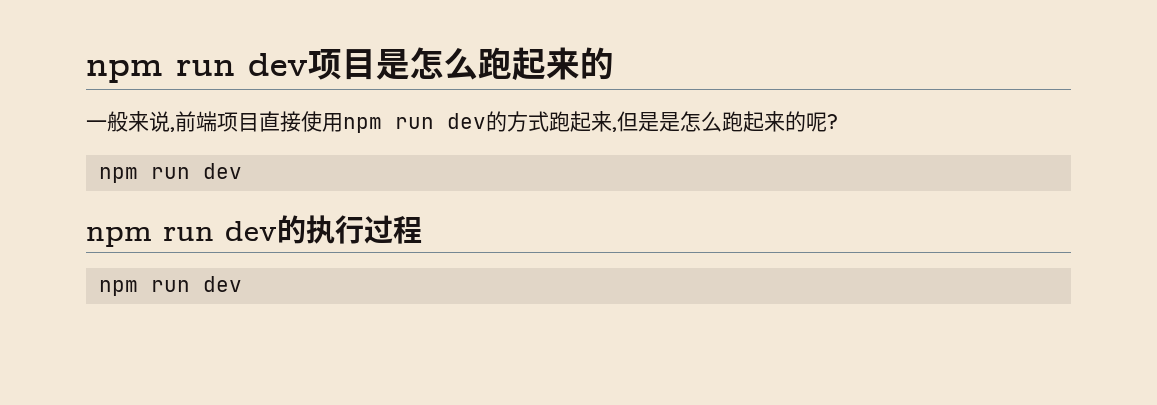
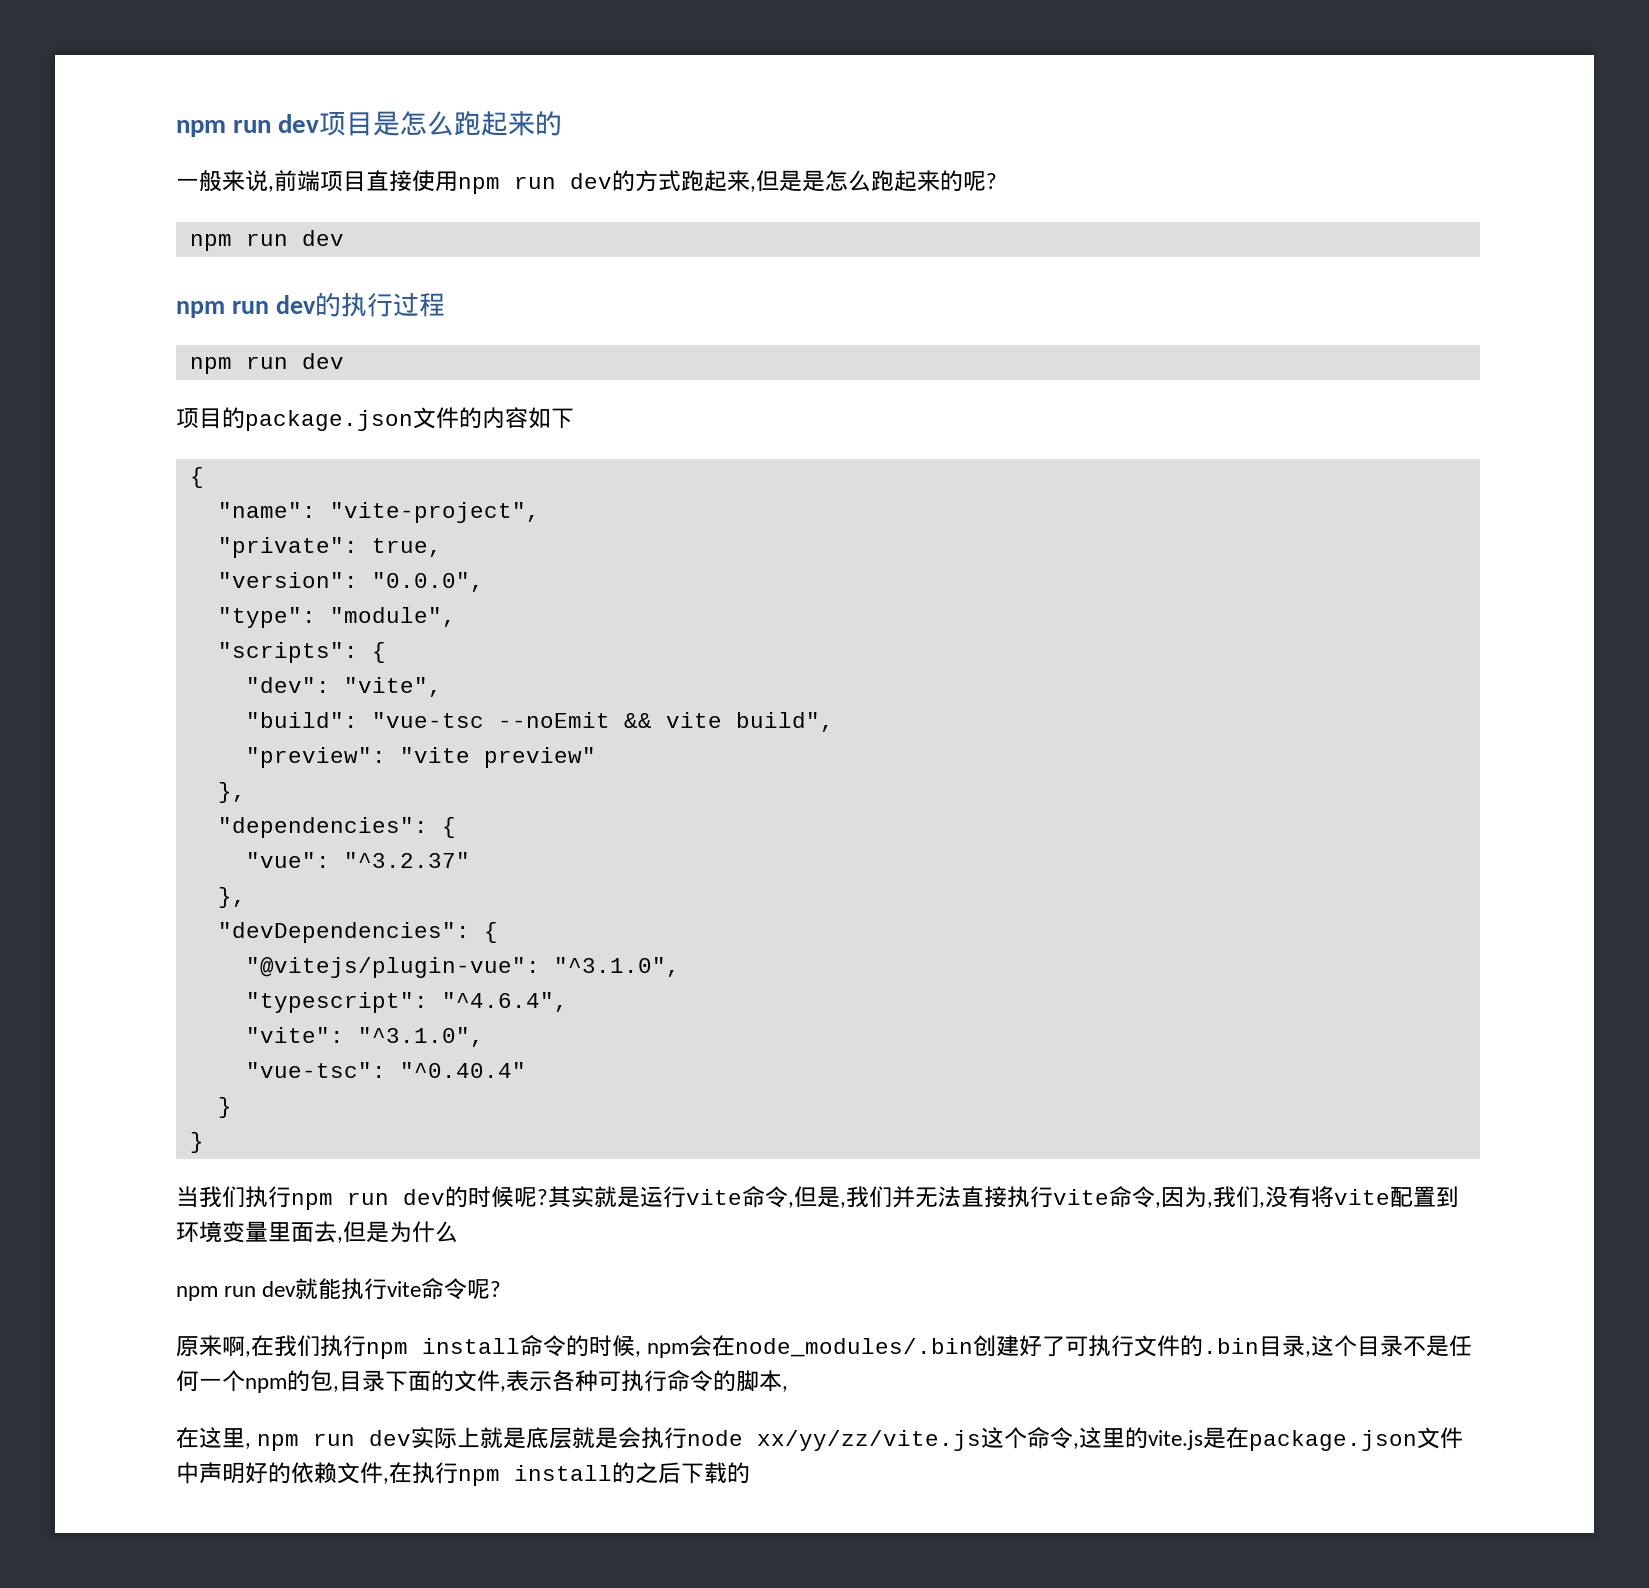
+ 项目的package.json文件的内容如下
+ {
+ "name": "vite-project",
+ "private": true,
+ "version": "0.0.0",
+ "type": "module",
+ "scripts": {
+ "dev": "vite",
+ "build": "vue-tsc --noEmit && vite build",
+ "preview": "vite preview"
+ },
+ "dependencies": {
+ "vue": "^3.2.37"
+ },
+ "devDependencies": {
+ "@vitejs/plugin-vue": "^3.1.0",
+ "typescript": "^4.6.4",
+ "vite": "^3.1.0",
+ "vue-tsc": "^0.40.4"
+ }
+ }
+ 当我们执行npm run dev的时候呢?其实就是运行vite命令,但是,我们并无法直接执行vite命令,因为,我们,没有将vite配置到环境变量里面去,但是为什么
+ npm run dev就能执行vite命令呢?
+ 原来啊,在我们执行npm install命令的时候, npm会在node_modules/.bin创建好了可执行文件的.bin目录,这个目录不是任何一个npm的包,目录下面的文件,表示各种可执行命令的脚本,
+ 在这里, npm run dev实际上就是底层就是会执行node xx/yy/zz/vite.js这个命令,这里的vite.js是在package.json文件中声明好的依赖文件,在执行npm install的之后下载的

